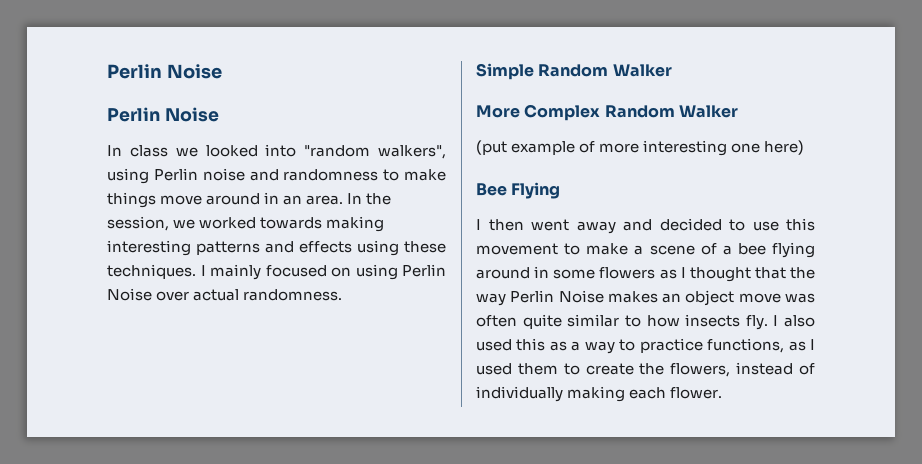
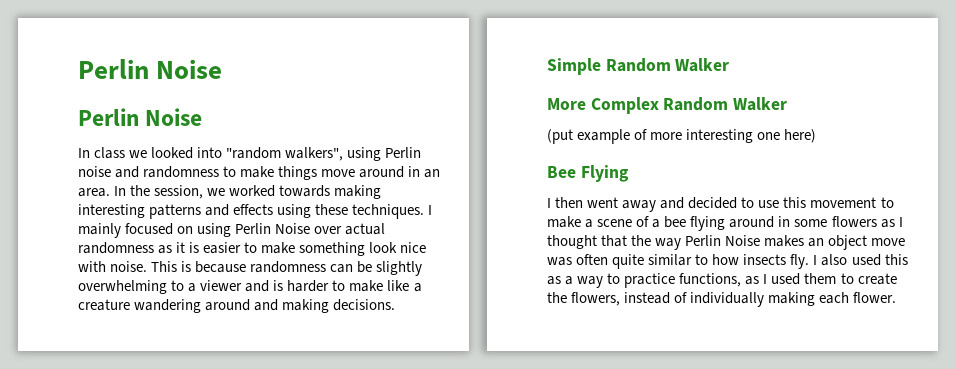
- I mainly focused on using Perlin Noise over actual randomness.
+ I mainly focused on using Perlin Noise over actual randomness as it is easier to make something look nice with noise. This is because randomness can be slightly overwhelming to a viewer and is harder to make like a creature wandering around and making decisions.

